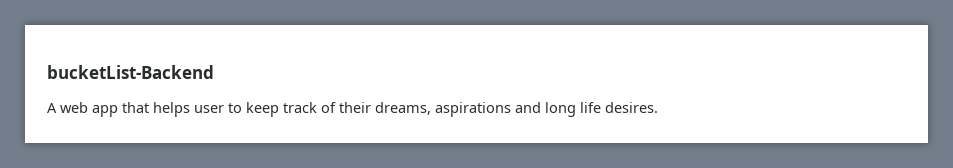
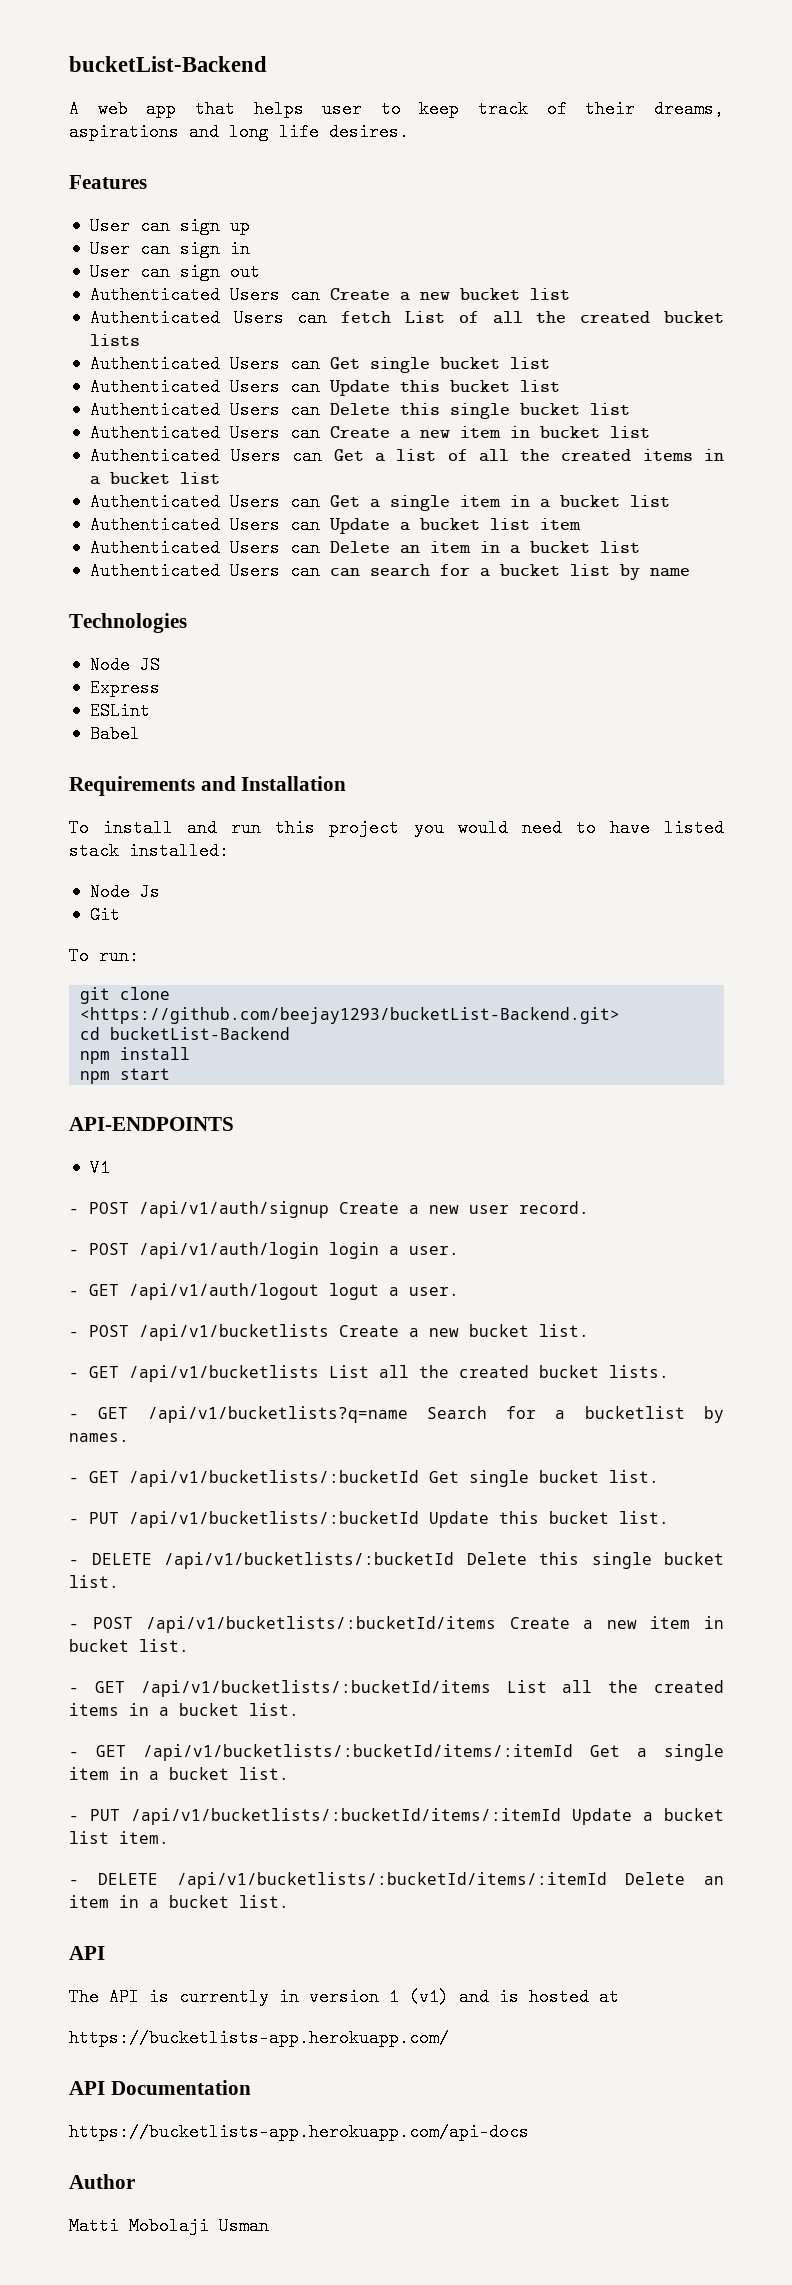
+ Features
+ User can sign up
+ User can sign in
+ User can sign out
+ Authenticated Users can Create a new bucket list
+ Authenticated Users can fetch List of all the created bucket lists
+ Authenticated Users can Get single bucket list
+ Authenticated Users can Update this bucket list
+ Authenticated Users can Delete this single bucket list
+ Authenticated Users can Create a new item in bucket list
+ Authenticated Users can Get a list of all the created items in a bucket list
+ Authenticated Users can Get a single item in a bucket list
+ Authenticated Users can Update a bucket list item
+ Authenticated Users can Delete an item in a bucket list
+ Authenticated Users can can search for a bucket list by name
+ Technologies
+ Node JS
+ Express
+ ESLint
+ Babel
+ Requirements and Installation
+ To install and run this project you would need to have listed stack installed:
+ Node Js
+ Git
+ To run:
+ git clone <https://github.com/beejay1293/bucketList-Backend.git>
+ cd bucketList-Backend
+ npm install
+ npm start
+ API-ENDPOINTS
+ V1
+ - POST /api/v1/auth/signup Create a new user record.
+ - POST /api/v1/auth/login login a user.
+ - GET /api/v1/auth/logout logut a user.
+ - POST /api/v1/bucketlists Create a new bucket list.
+ - GET /api/v1/bucketlists List all the created bucket lists.
+ - GET /api/v1/bucketlists?q=name Search for a bucketlist by names.
+ - GET /api/v1/bucketlists/:bucketId Get single bucket list.
+ - PUT /api/v1/bucketlists/:bucketId Update this bucket list.
+ - DELETE /api/v1/bucketlists/:bucketId Delete this single bucket list.
+ - POST /api/v1/bucketlists/:bucketId/items Create a new item in bucket list.
+ - GET /api/v1/bucketlists/:bucketId/items List all the created items in a bucket list.
+ - GET /api/v1/bucketlists/:bucketId/items/:itemId Get a single item in a bucket list.
+ - PUT /api/v1/bucketlists/:bucketId/items/:itemId Update a bucket list item.
+ - DELETE /api/v1/bucketlists/:bucketId/items/:itemId Delete an item in a bucket list.
+ API
+ The API is currently in version 1 (v1) and is hosted at
+ https://bucketlists-app.herokuapp.com/
+ API Documentation
+ https://bucketlists-app.herokuapp.com/api-docs
+ Author
+ Matti Mobolaji Usman

